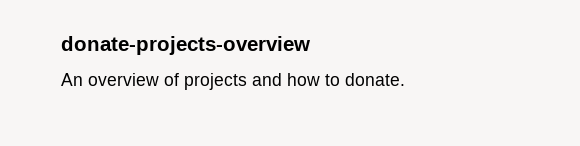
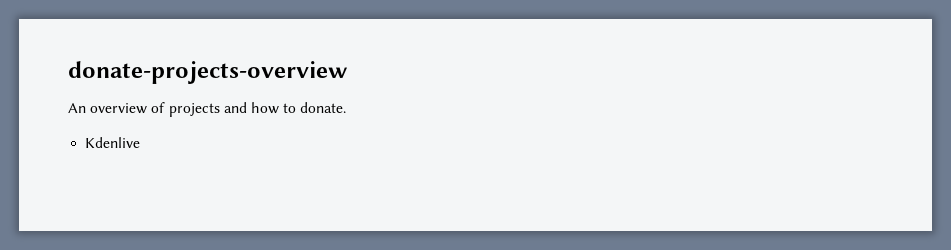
+ Kdenlive

